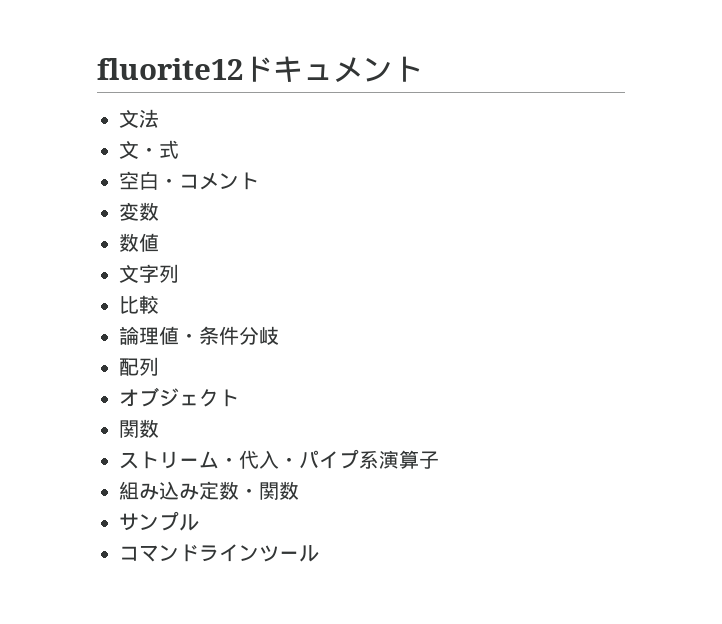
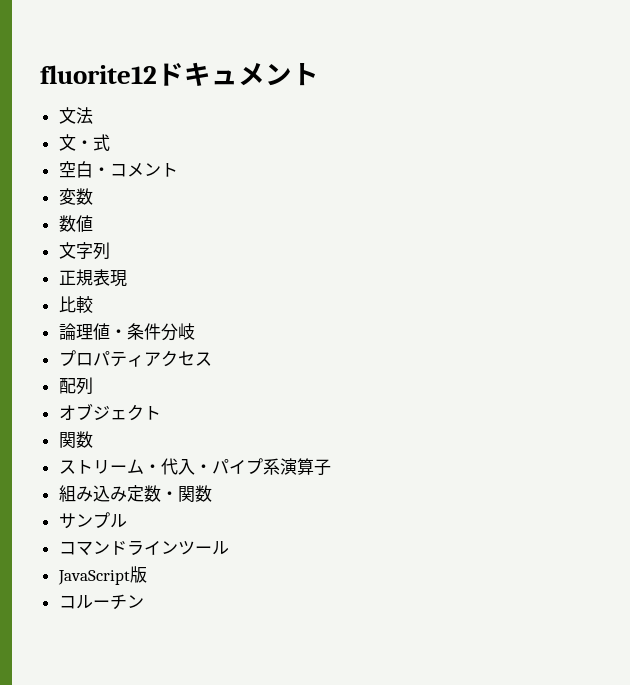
+ 正規表現
+ プロパティアクセス
+ JavaScript版
+ コルーチン

